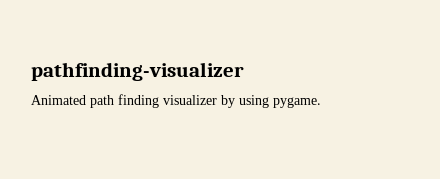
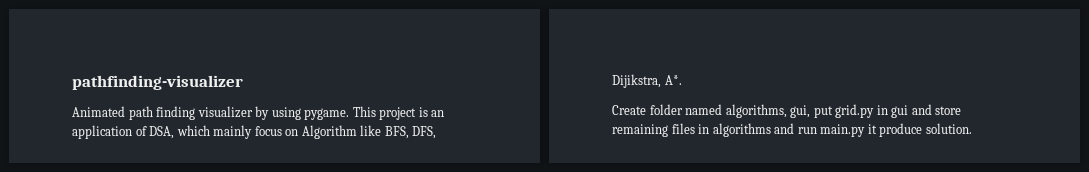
+ This project is an application of DSA, which mainly focus on Algorithm like BFS, DFS, Dijikstra, A*.
+ Create folder named algorithms, gui, put grid.py in gui and store remaining files in algorithms and run main.py it produce solution.

